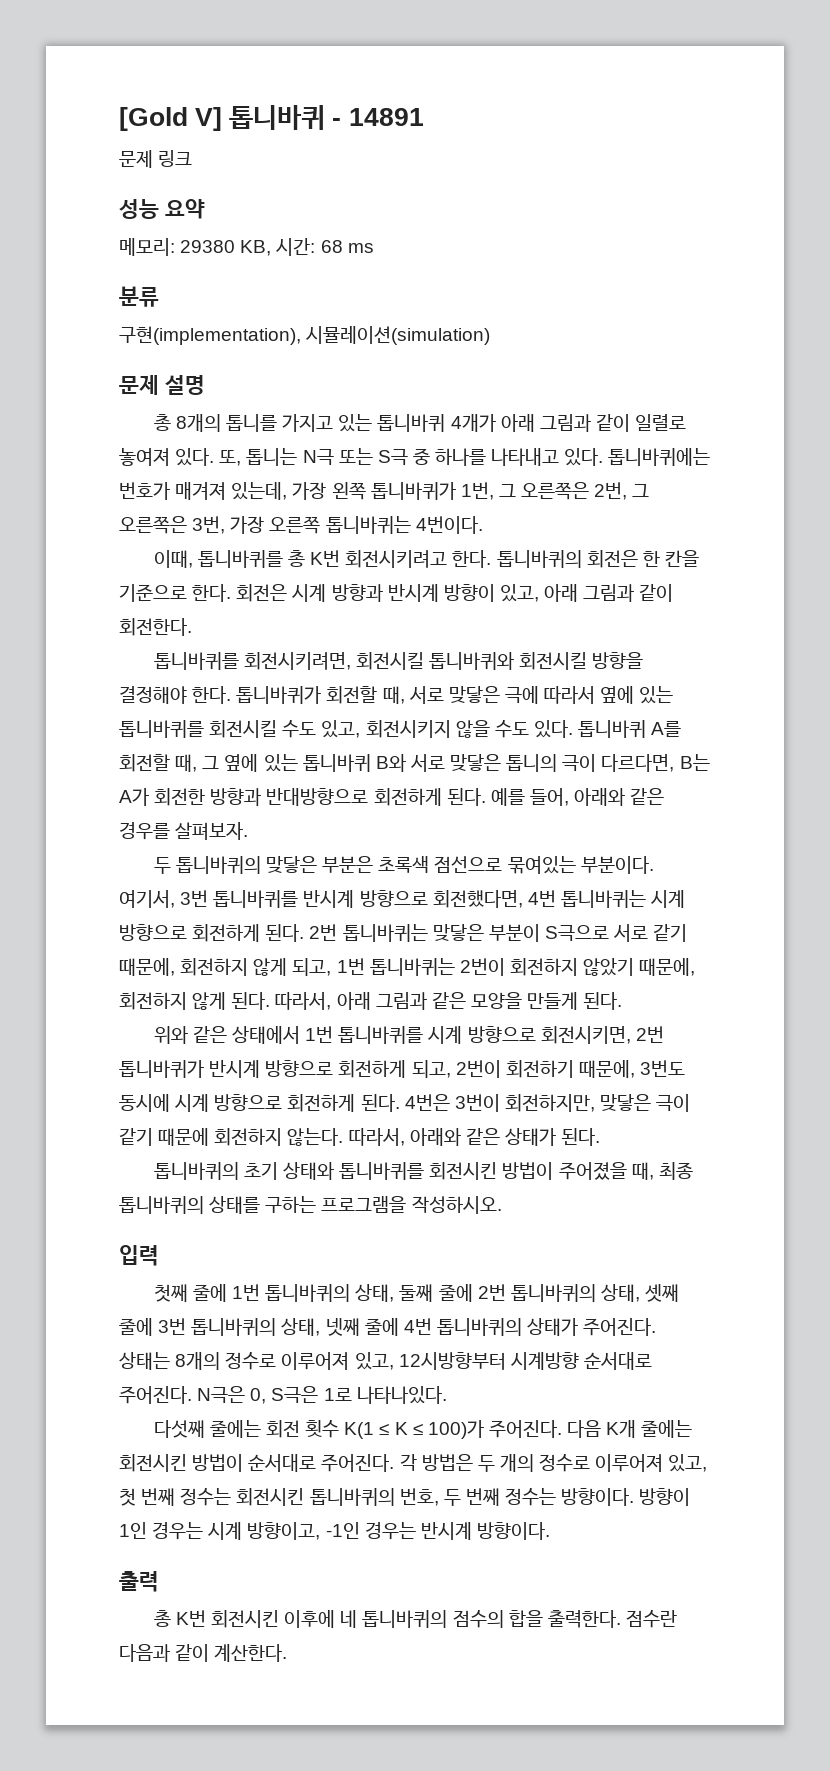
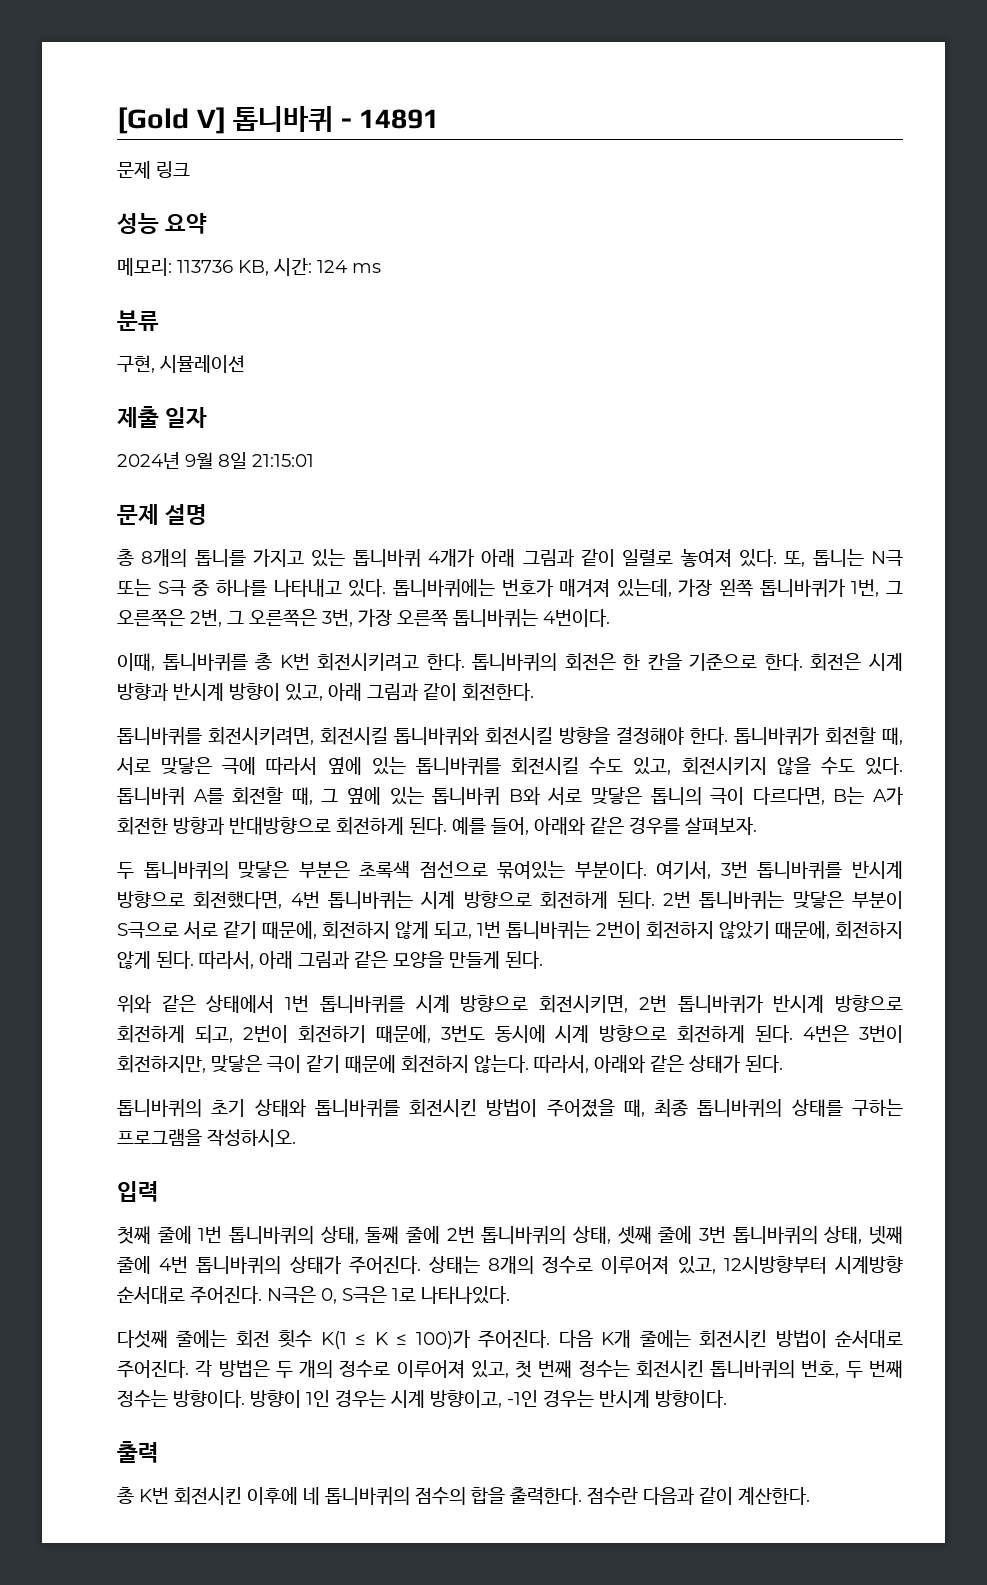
- 메모리: 29380 KB, 시간: 68 ms
+ 메모리: 113736 KB, 시간: 124 ms
- 구현(implementation), 시뮬레이션(simulation)
+ 구현, 시뮬레이션
+ 제출 일자
+ 2024년 9월 8일 21:15:01

